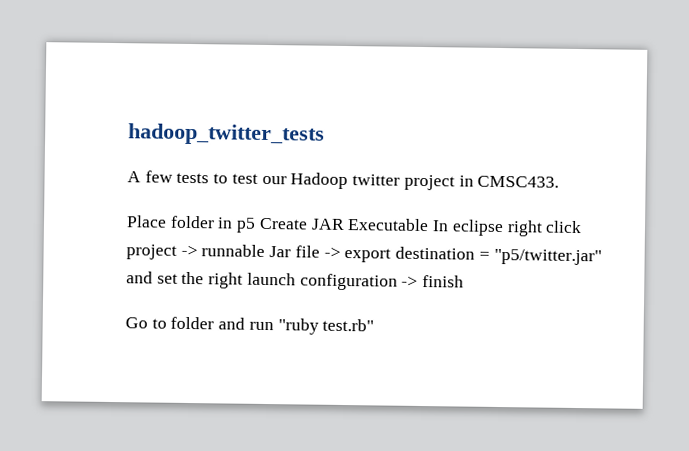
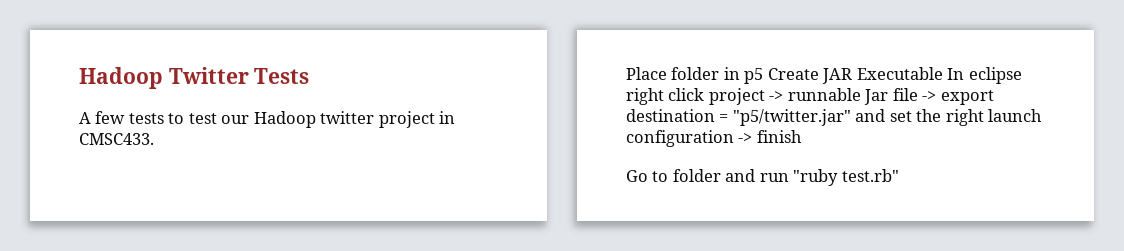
- hadoop_twitter_tests
+ Hadoop Twitter Tests

